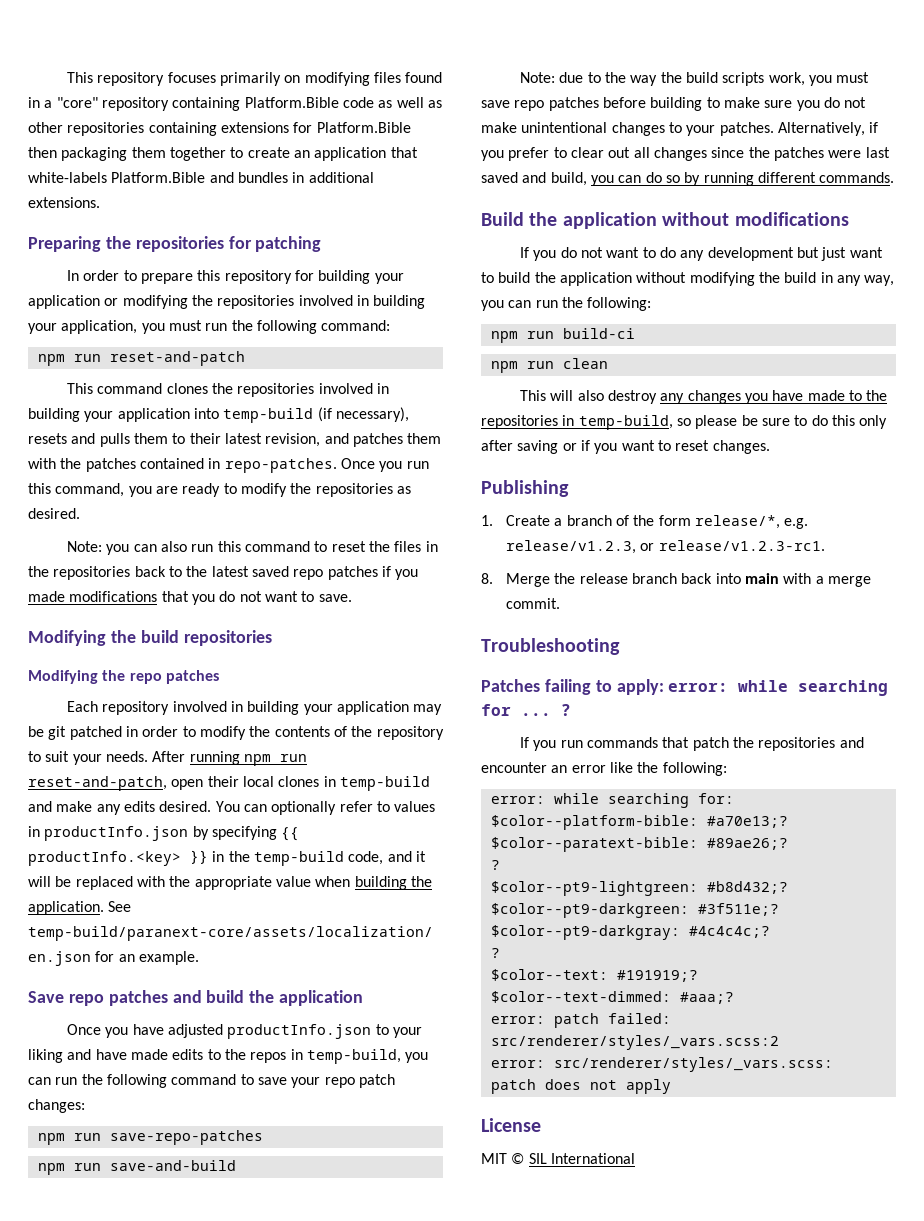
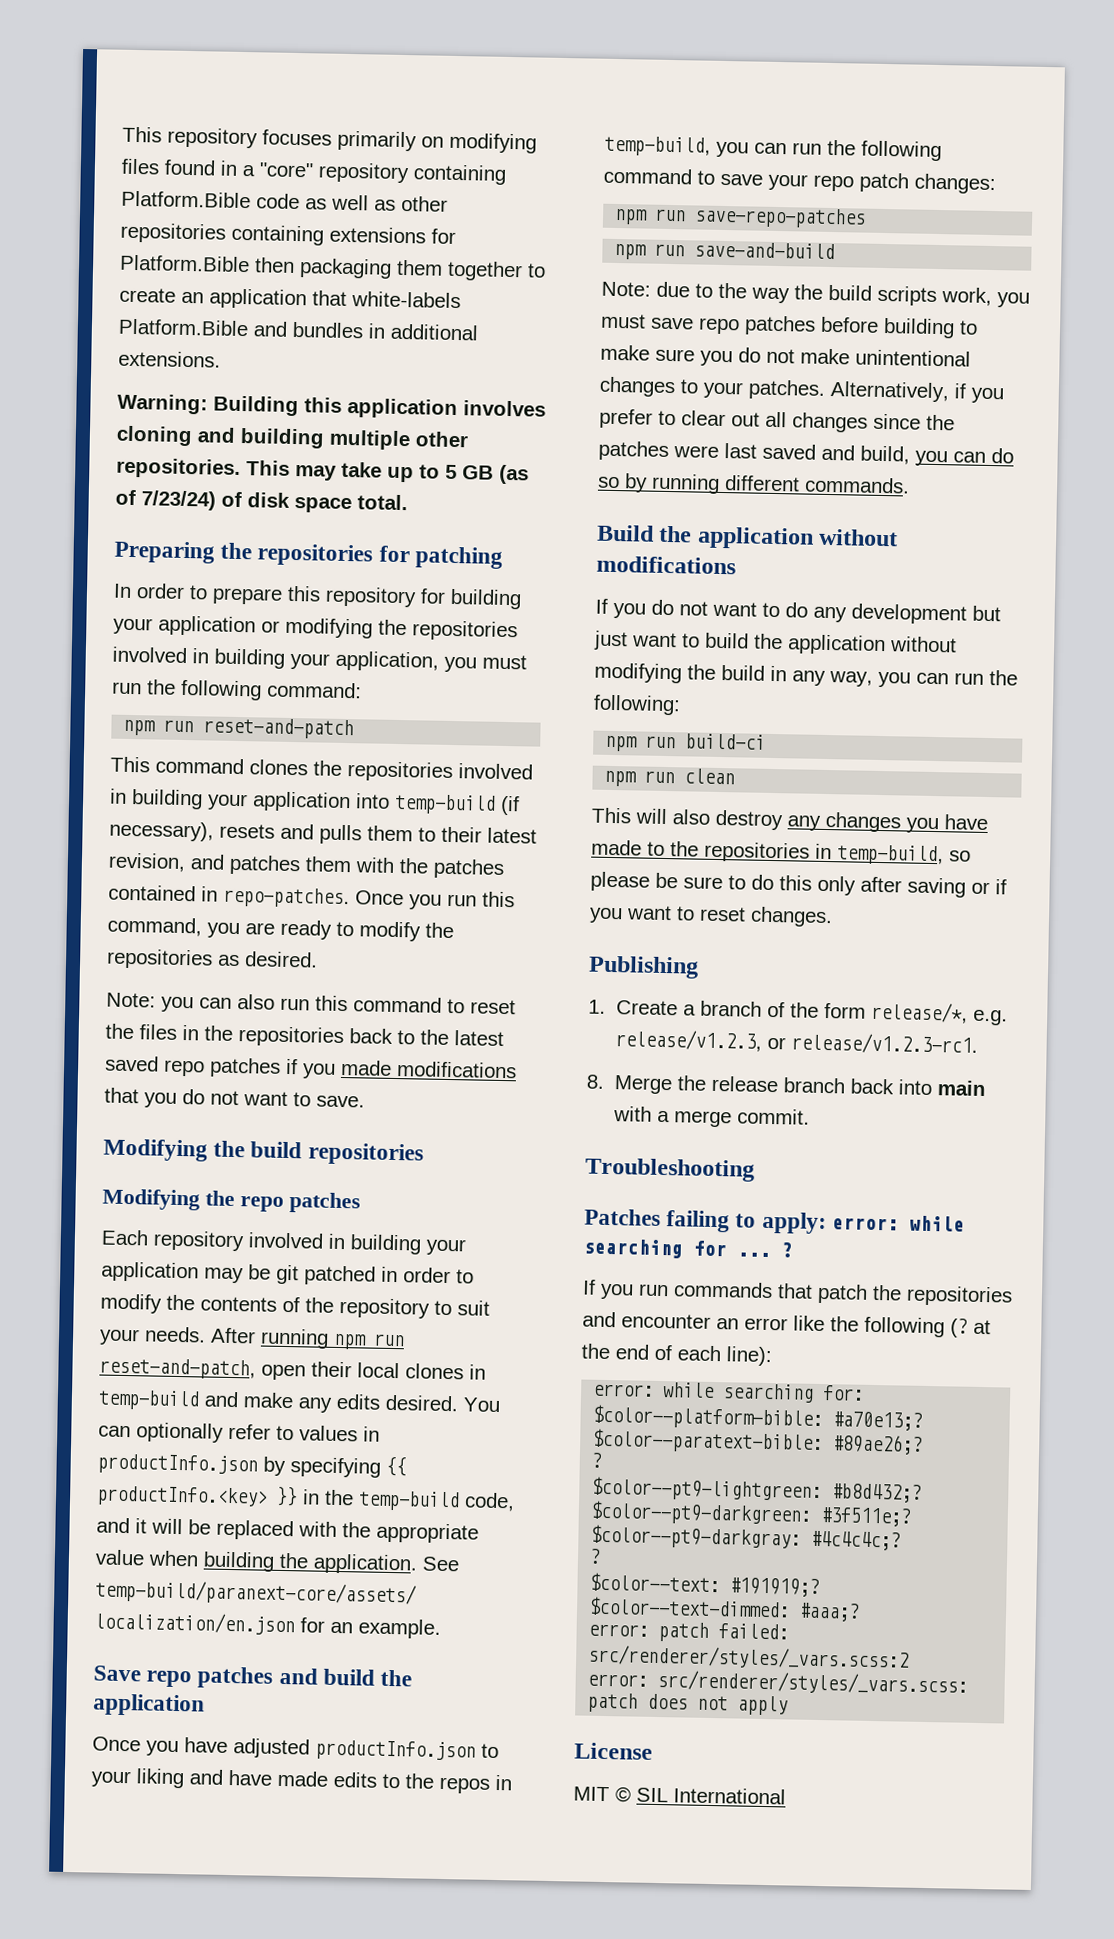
+ Warning: Building this application involves cloning and building multiple other repositories. This may take up to 5 GB (as of 7/23/24) of disk space total.
- If you run commands that patch the repositories and encounter an error like the following:
+ If you run commands that patch the repositories and encounter an error like the following (? at the end of each line):

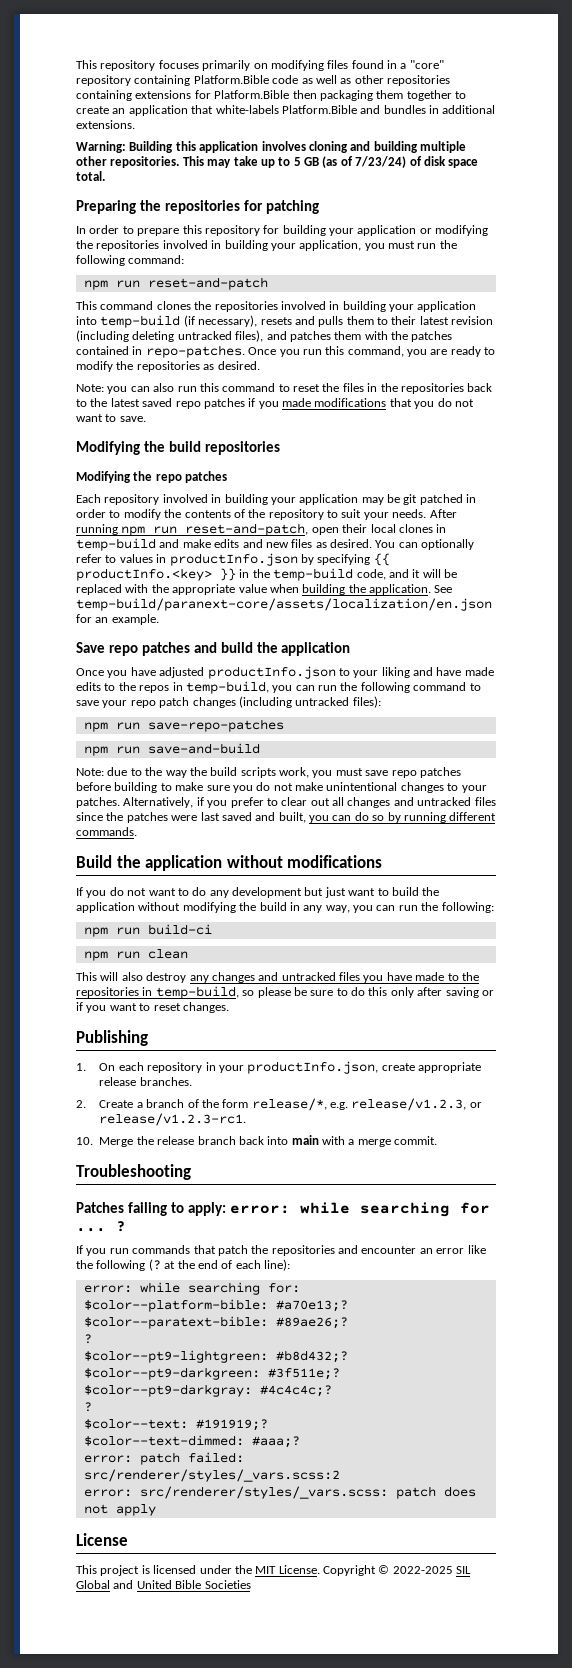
- This command clones the repositories involved in building your application into temp-build (if necessary), resets and pulls them to their latest revision, and patches them with the patches contained in repo-patches.
+ This command clones the repositories involved in building your application into temp-build (if necessary), resets and pulls them to their latest revision (including deleting untracked files), and patches them with the patches contained in repo-patches.
- After running npm run reset-and-patch, open their local clones in temp-build and make any edits desired.
+ After running npm run reset-and-patch, open their local clones in temp-build and make edits and new files as desired.
- Once you have adjusted productInfo.json to your liking and have made edits to the repos in temp-build, you can run the following command to save your repo patch changes:
+ Once you have adjusted productInfo.json to your liking and have made edits to the repos in temp-build, you can run the following command to save your repo patch changes (including untracked files):
- Alternatively, if you prefer to clear out all changes since the patches were last saved and build, you can do so by running different commands.
+ Alternatively, if you prefer to clear out all changes and untracked files since the patches were last saved and built, you can do so by running different commands.
- This will also destroy any changes you have made to the repositories in temp-build, so please be sure to do this only after saving or if you want to reset changes.
+ This will also destroy any changes and untracked files you have made to the repositories in temp-build, so please be sure to do this only after saving or if you want to reset changes.
- 1. Create a branch of the form release/*, e.g. release/v1.2.3, or release/v1.2.3-rc1.
+ 1. On each repository in your productInfo.json, create appropriate release branches.
+ 2. Create a branch of the form release/*, e.g. release/v1.2.3, or release/v1.2.3-rc1.
- 8. Merge the release branch back into main with a merge commit.
+ 10. Merge the release branch back into main with a merge commit.
- MIT © SIL International
+ This project is licensed under the MIT License. Copyright © 2022-2025 SIL Global and United Bible Societies

